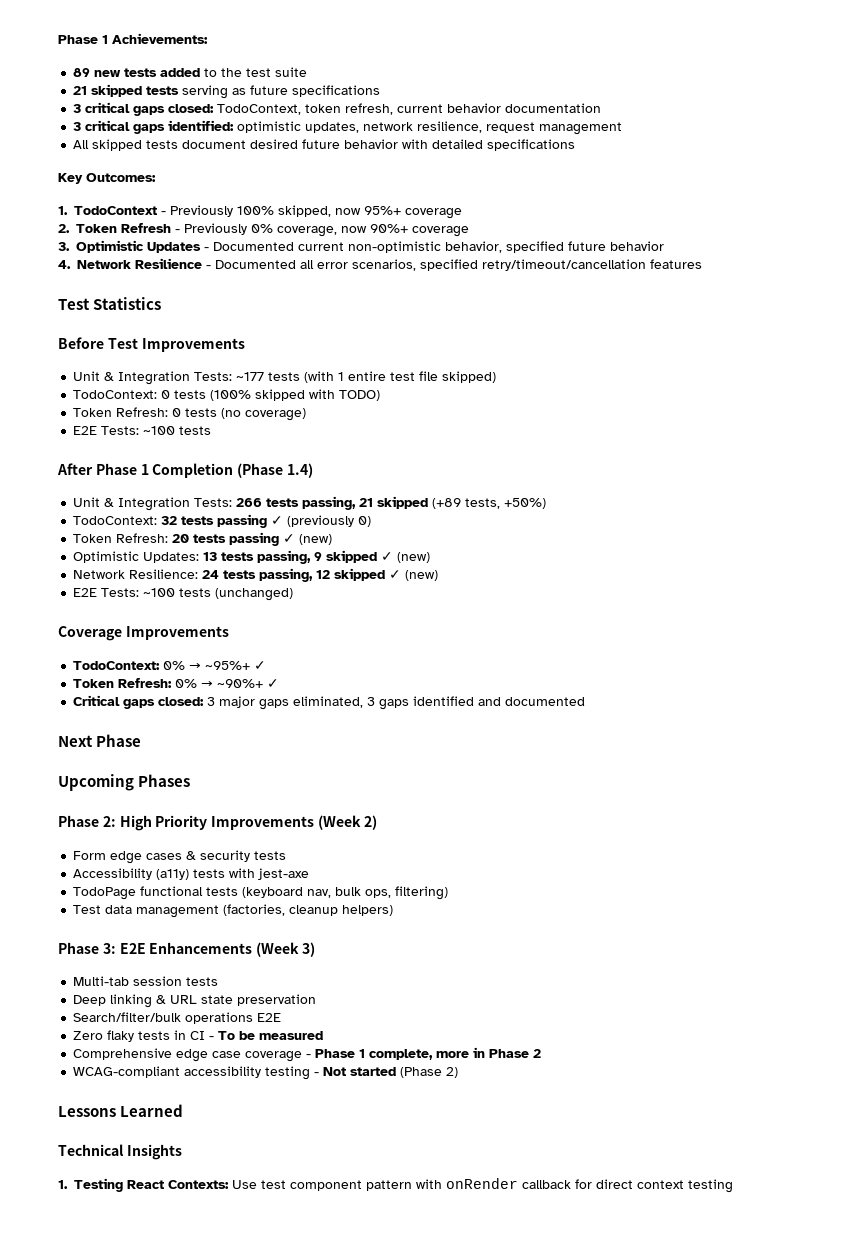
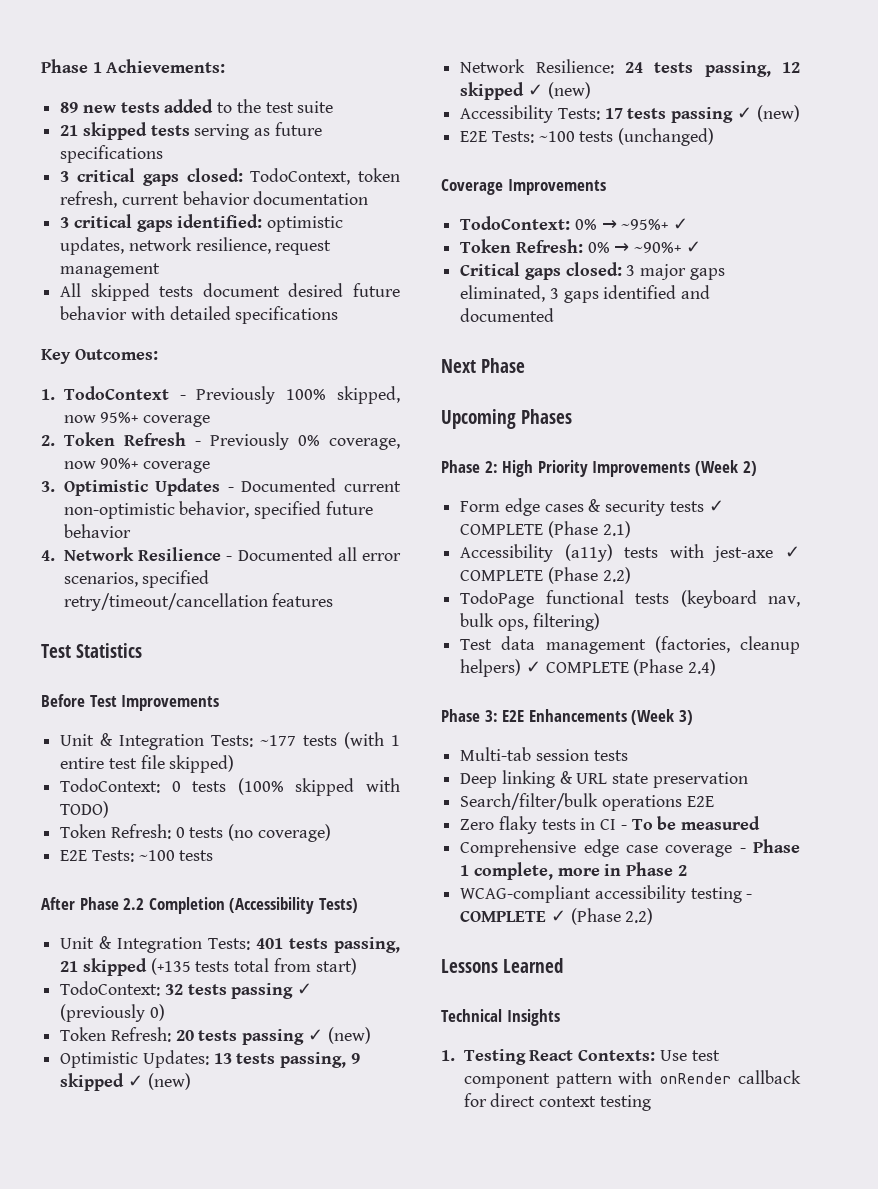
- After Phase 1 Completion (Phase 1.4)
- Unit & Integration Tests: 266 tests passing, 21 skipped (+89 tests, +50%)
+ After Phase 2.2 Completion (Accessibility Tests)
+ Unit & Integration Tests: 401 tests passing, 21 skipped (+135 tests total from start)
+ Accessibility Tests: 17 tests passing ✓ (new)
- Form edge cases & security tests
+ Form edge cases & security tests ✓ COMPLETE (Phase 2.1)
- Accessibility (a11y) tests with jest-axe
+ Accessibility (a11y) tests with jest-axe ✓ COMPLETE (Phase 2.2)
- Test data management (factories, cleanup helpers)
+ Test data management (factories, cleanup helpers) ✓ COMPLETE (Phase 2.4)
- WCAG-compliant accessibility testing - Not started (Phase 2)
+ WCAG-compliant accessibility testing - COMPLETE ✓ (Phase 2.2)

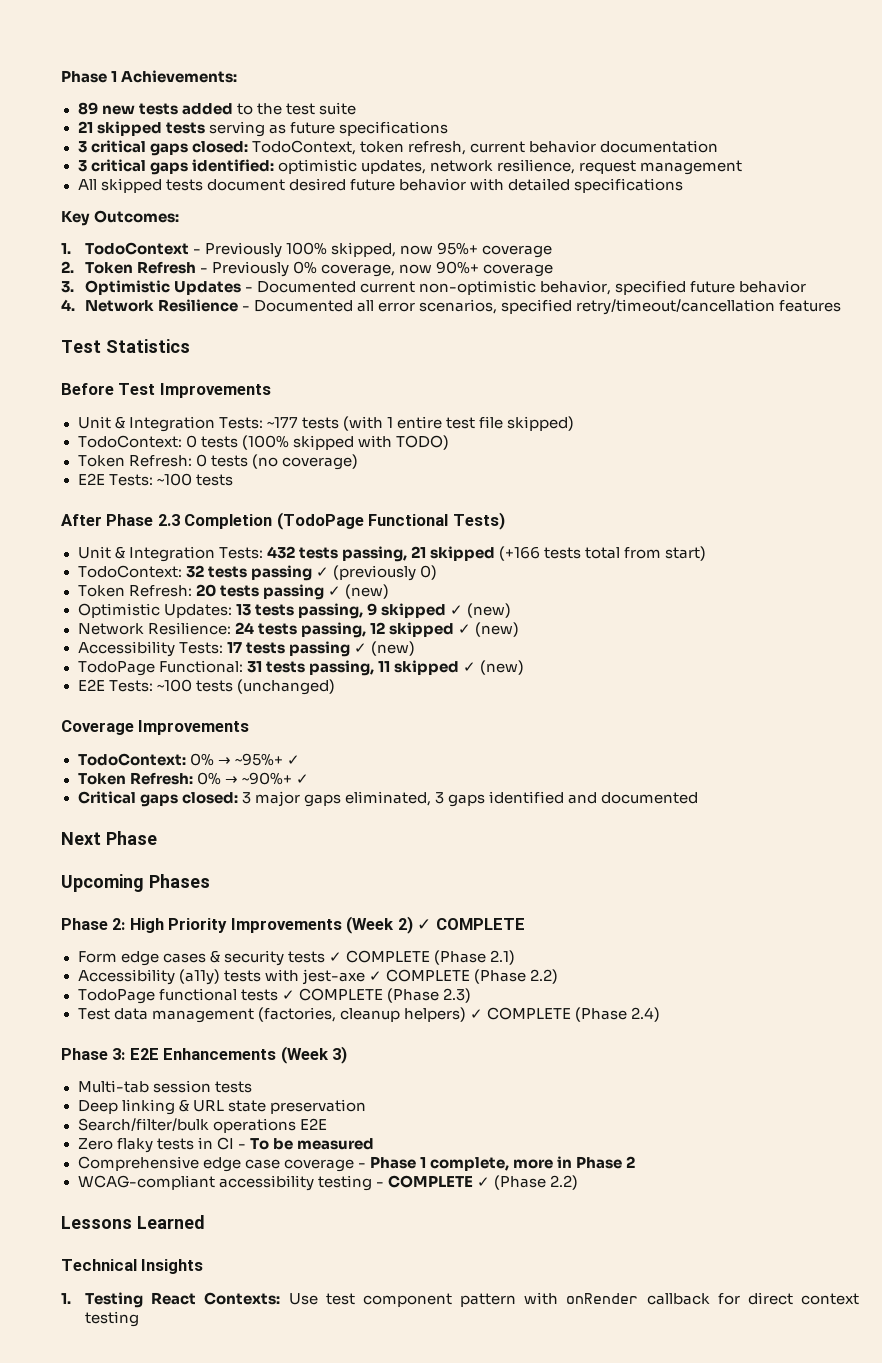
- After Phase 2.2 Completion (Accessibility Tests)
+ After Phase 2.3 Completion (TodoPage Functional Tests)
- Unit & Integration Tests: 401 tests passing, 21 skipped (+135 tests total from start)
+ Unit & Integration Tests: 432 tests passing, 21 skipped (+166 tests total from start)
+ TodoPage Functional: 31 tests passing, 11 skipped ✓ (new)
- Phase 2: High Priority Improvements (Week 2)
+ Phase 2: High Priority Improvements (Week 2) ✓ COMPLETE
- TodoPage functional tests (keyboard nav, bulk ops, filtering)
+ TodoPage functional tests ✓ COMPLETE (Phase 2.3)

